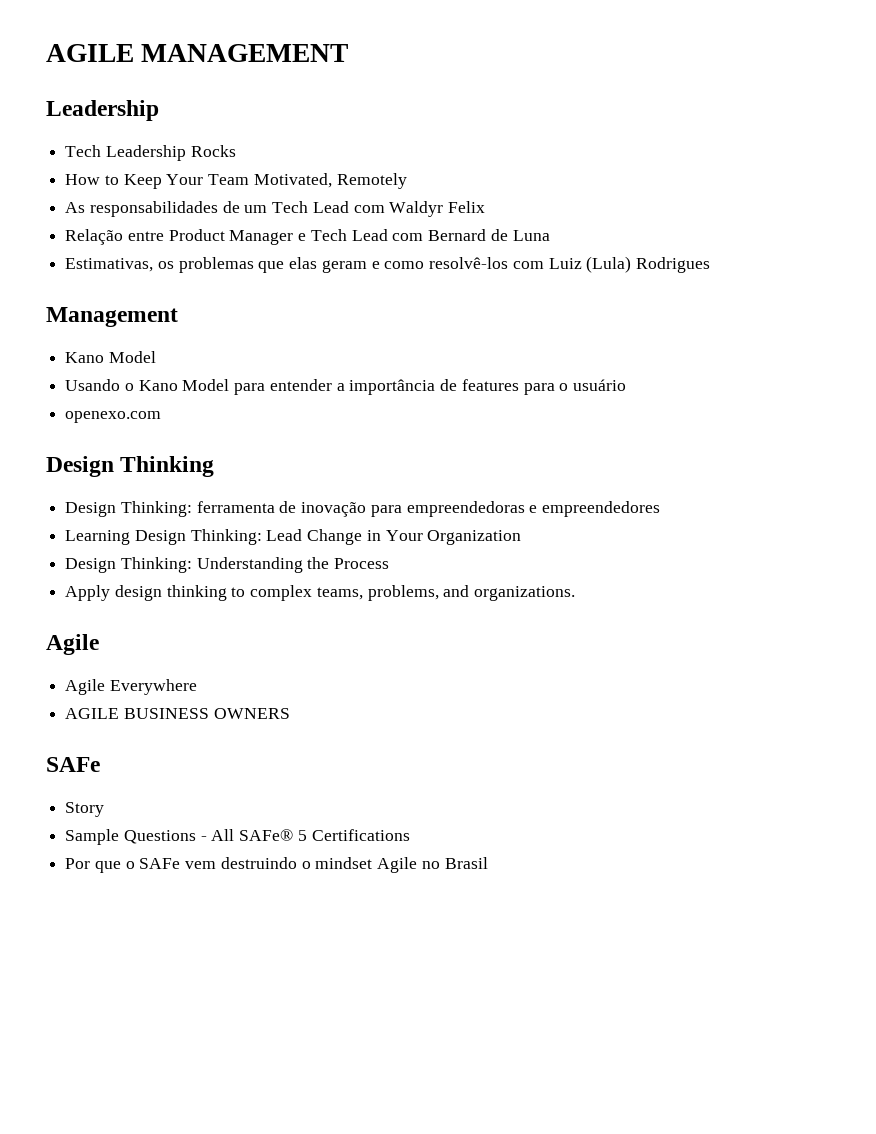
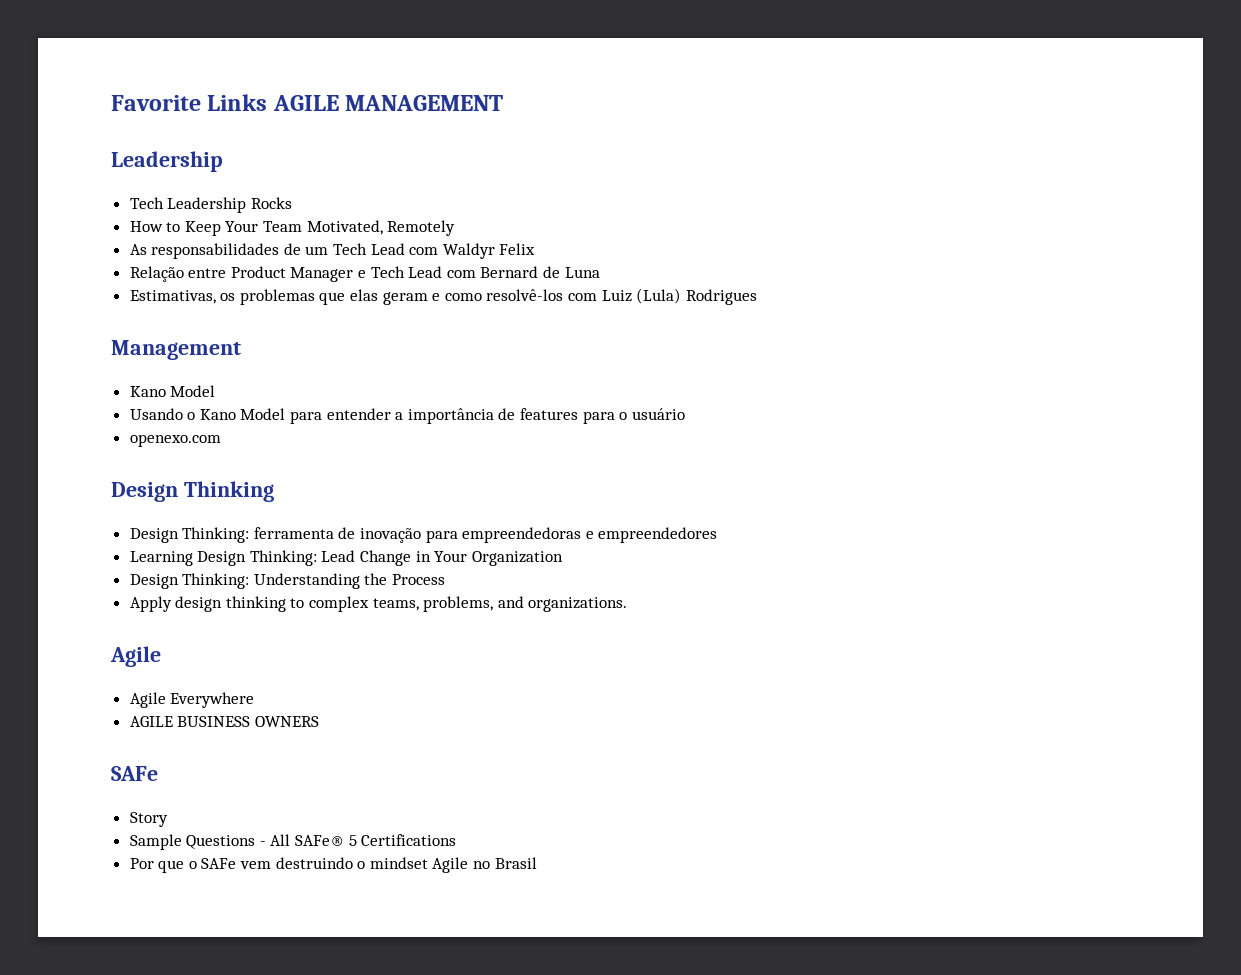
- AGILE MANAGEMENT
+ Favorite Links AGILE MANAGEMENT

